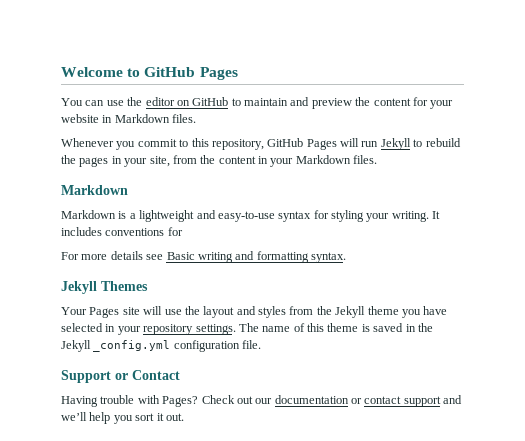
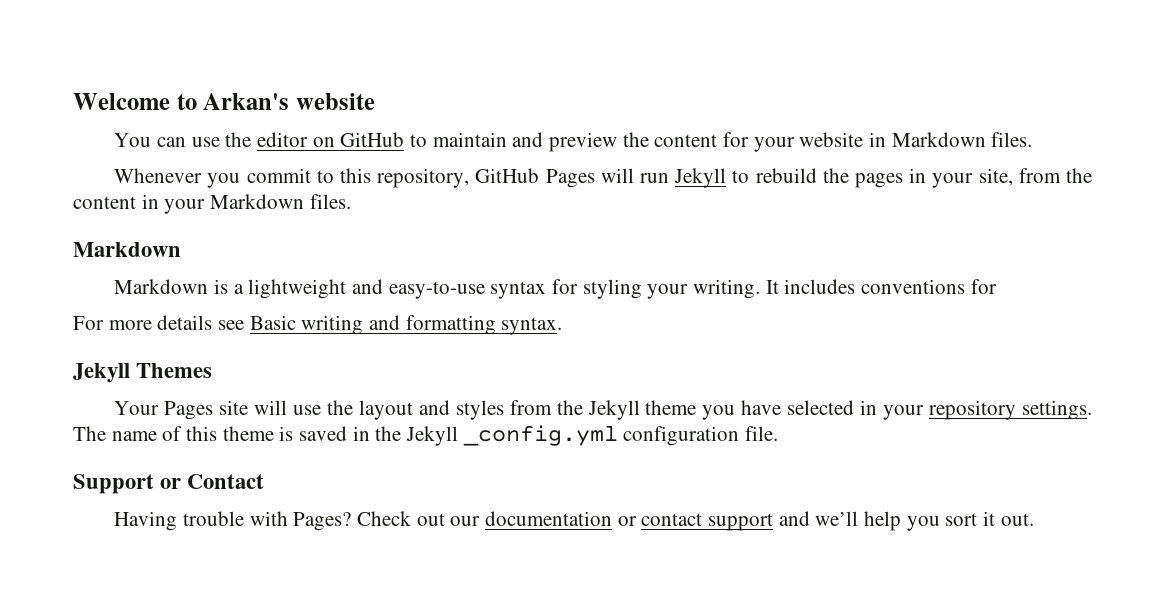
- Welcome to GitHub Pages
+ Welcome to Arkan's website

